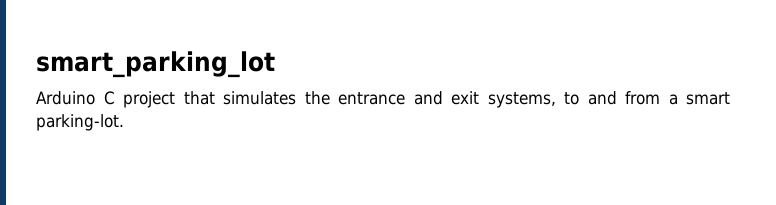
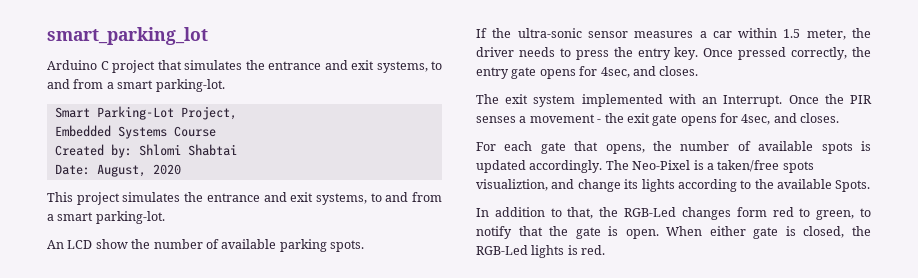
+ Smart Parking-Lot Project,
+ Embedded Systems Course
+ Created by: Shlomi Shabtai
+ Date: August, 2020
+ This project simulates the entrance and exit systems, to and from a smart parking-lot.
+ An LCD show the number of available parking spots.
+ If the ultra-sonic sensor measures a car within 1.5 meter, the driver needs to press the entry key. Once pressed correctly, the entry gate opens for 4sec, and closes.
+ The exit system implemented with an Interrupt. Once the PIR senses a movement - the exit gate opens for 4sec, and closes.
+ For each gate that opens, the number of available spots is updated accordingly. The Neo-Pixel is a taken/free spots visualiztion, and change its lights according to the available Spots.
+ In addition to that, the RGB-Led changes form red to green, to notify that the gate is open. When either gate is closed, the RGB-Led lights is red.

